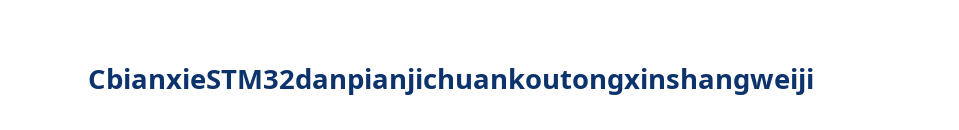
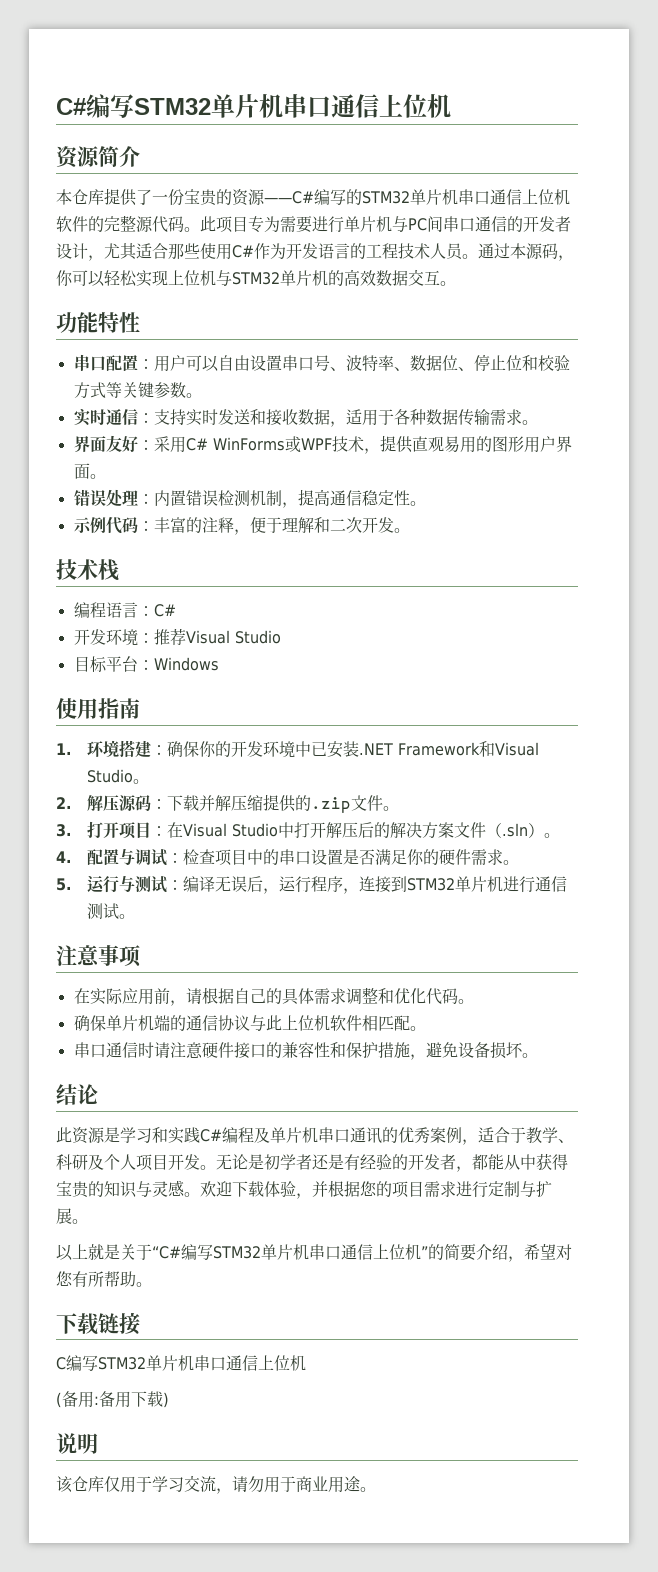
- CbianxieSTM32danpianjichuankoutongxinshangweiji
+ C#编写STM32单片机串口通信上位机
+ 资源简介
+ 本仓库提供了一份宝贵的资源——C#编写的STM32单片机串口通信上位机软件的完整源代码。此项目专为需要进行单片机与PC间串口通信的开发者设计，尤其适合那些使用C#作为开发语言的工程技术人员。通过本源码，你可以轻松实现上位机与STM32单片机的高效数据交互。
+ 功能特性
+ 串口配置：用户可以自由设置串口号、波特率、数据位、停止位和校验方式等关键参数。
+ 实时通信：支持实时发送和接收数据，适用于各种数据传输需求。
+ 界面友好：采用C# WinForms或WPF技术，提供直观易用的图形用户界面。
+ 错误处理：内置错误检测机制，提高通信稳定性。
+ 示例代码：丰富的注释，便于理解和二次开发。
+ 技术栈
+ 编程语言：C#
+ 开发环境：推荐Visual Studio
+ 目标平台：Windows
+ 使用指南
+ 1.环境搭建：确保你的开发环境中已安装.NET Framework和Visual Studio。
+ 2.解压源码：下载并解压缩提供的.zip文件。
+ 3.打开项目：在Visual Studio中打开解压后的解决方案文件（.sln）。
+ 4.配置与调试：检查项目中的串口设置是否满足你的硬件需求。
+ 5.运行与测试：编译无误后，运行程序，连接到STM32单片机进行通信测试。
+ 注意事项
+ 在实际应用前，请根据自己的具体需求调整和优化代码。
+ 确保单片机端的通信协议与此上位机软件相匹配。
+ 串口通信时请注意硬件接口的兼容性和保护措施，避免设备损坏。
+ 结论
+ 此资源是学习和实践C#编程及单片机串口通讯的优秀案例，适合于教学、科研及个人项目开发。无论是初学者还是有经验的开发者，都能从中获得宝贵的知识与灵感。欢迎下载体验，并根据您的项目需求进行定制与扩展。
+ 以上就是关于“C#编写STM32单片机串口通信上位机”的简要介绍，希望对您有所帮助。
+ 下载链接
+ C编写STM32单片机串口通信上位机
+ (备用:备用下载)
+ 说明
+ 该仓库仅用于学习交流，请勿用于商业用途。

